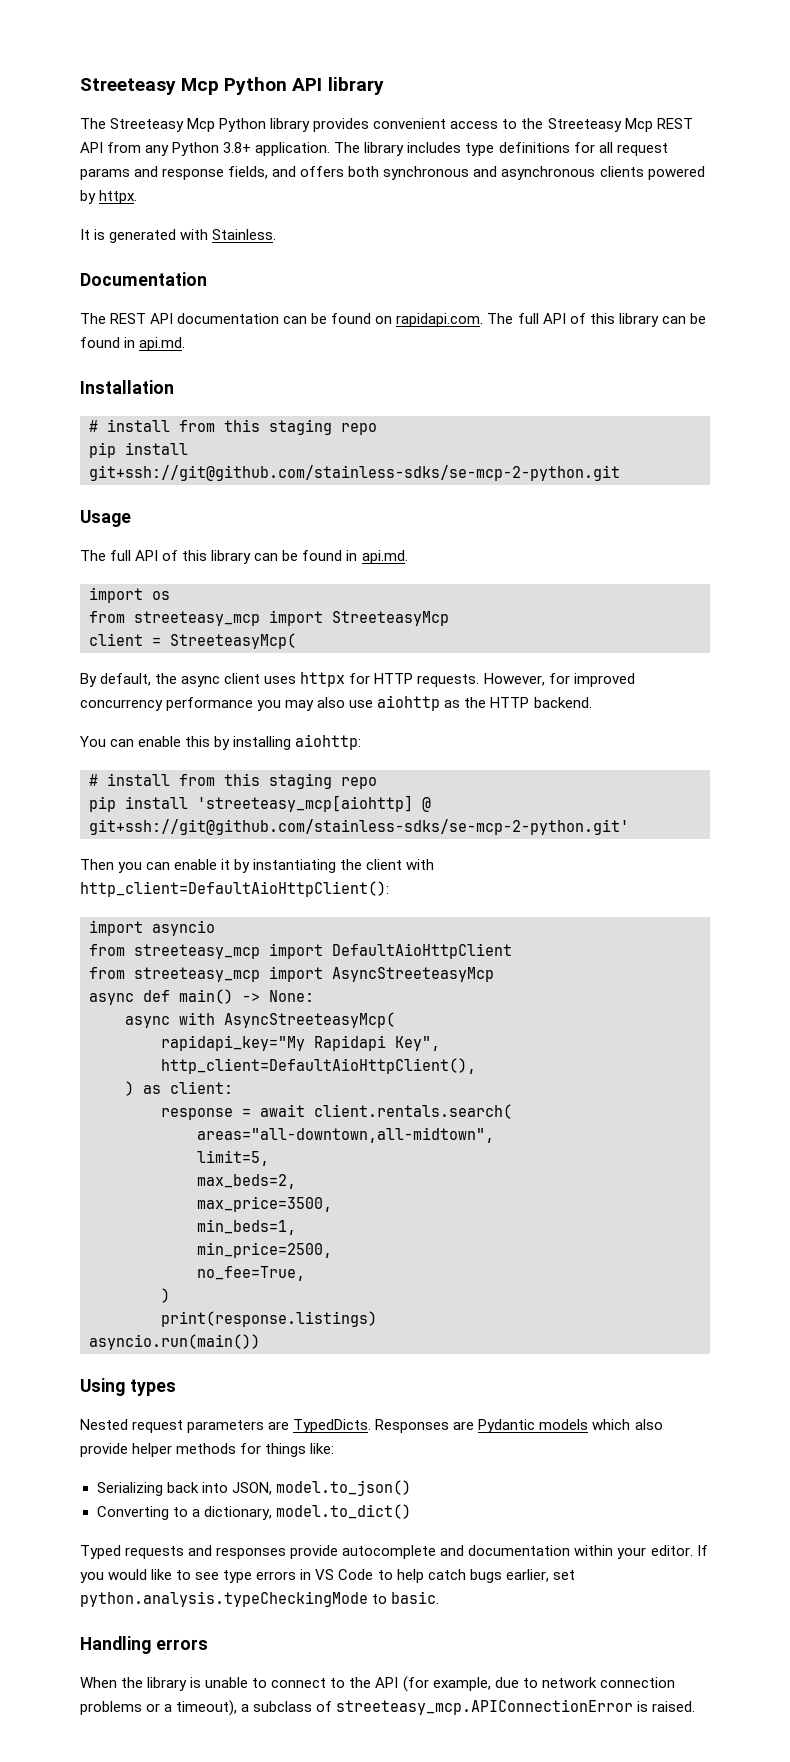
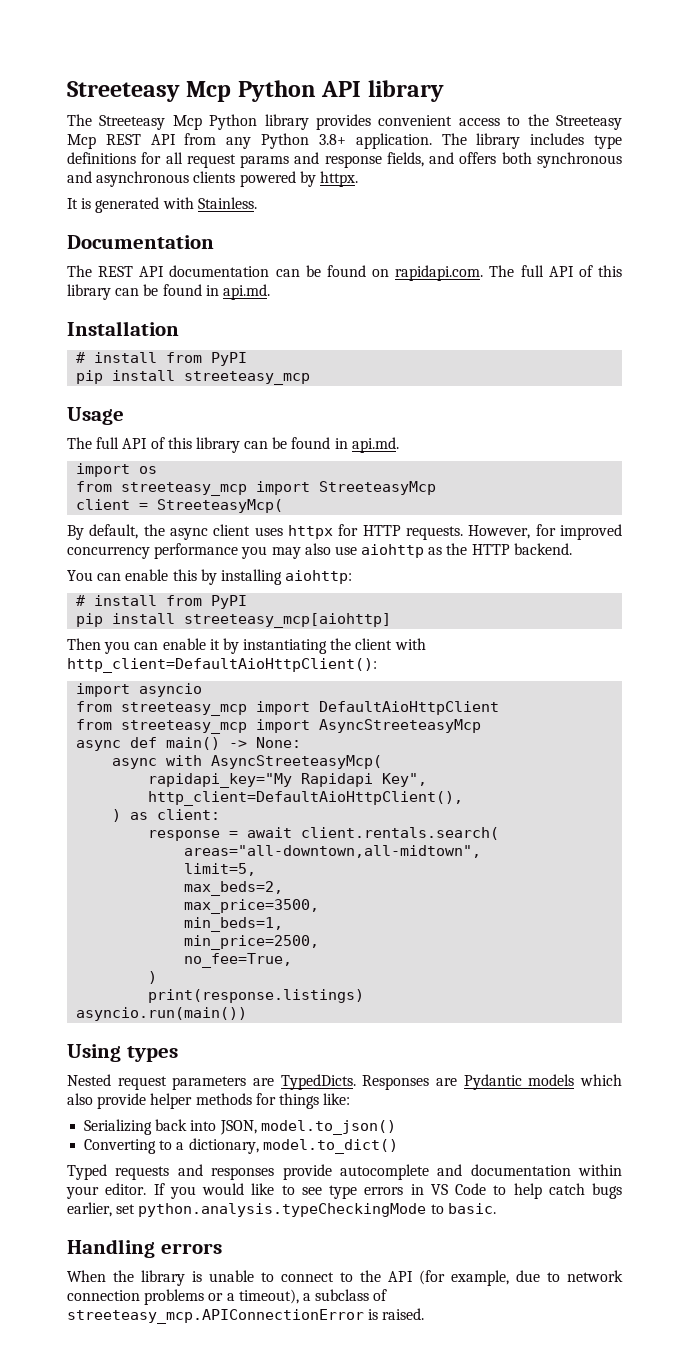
  Installation
- # install from this staging repo
- pip install git+ssh://git@github.com/stainless-sdks/se-mcp-2-python.git
+ # install from PyPI
+ pip install streeteasy_mcp
  You can enable this by installing aiohttp:
- # install from this staging repo
- pip install 'streeteasy_mcp[aiohttp] @ git+ssh://git@github.com/stainless-sdks/se-mcp-2-python.git'
+ # install from PyPI
+ pip install streeteasy_mcp[aiohttp]

